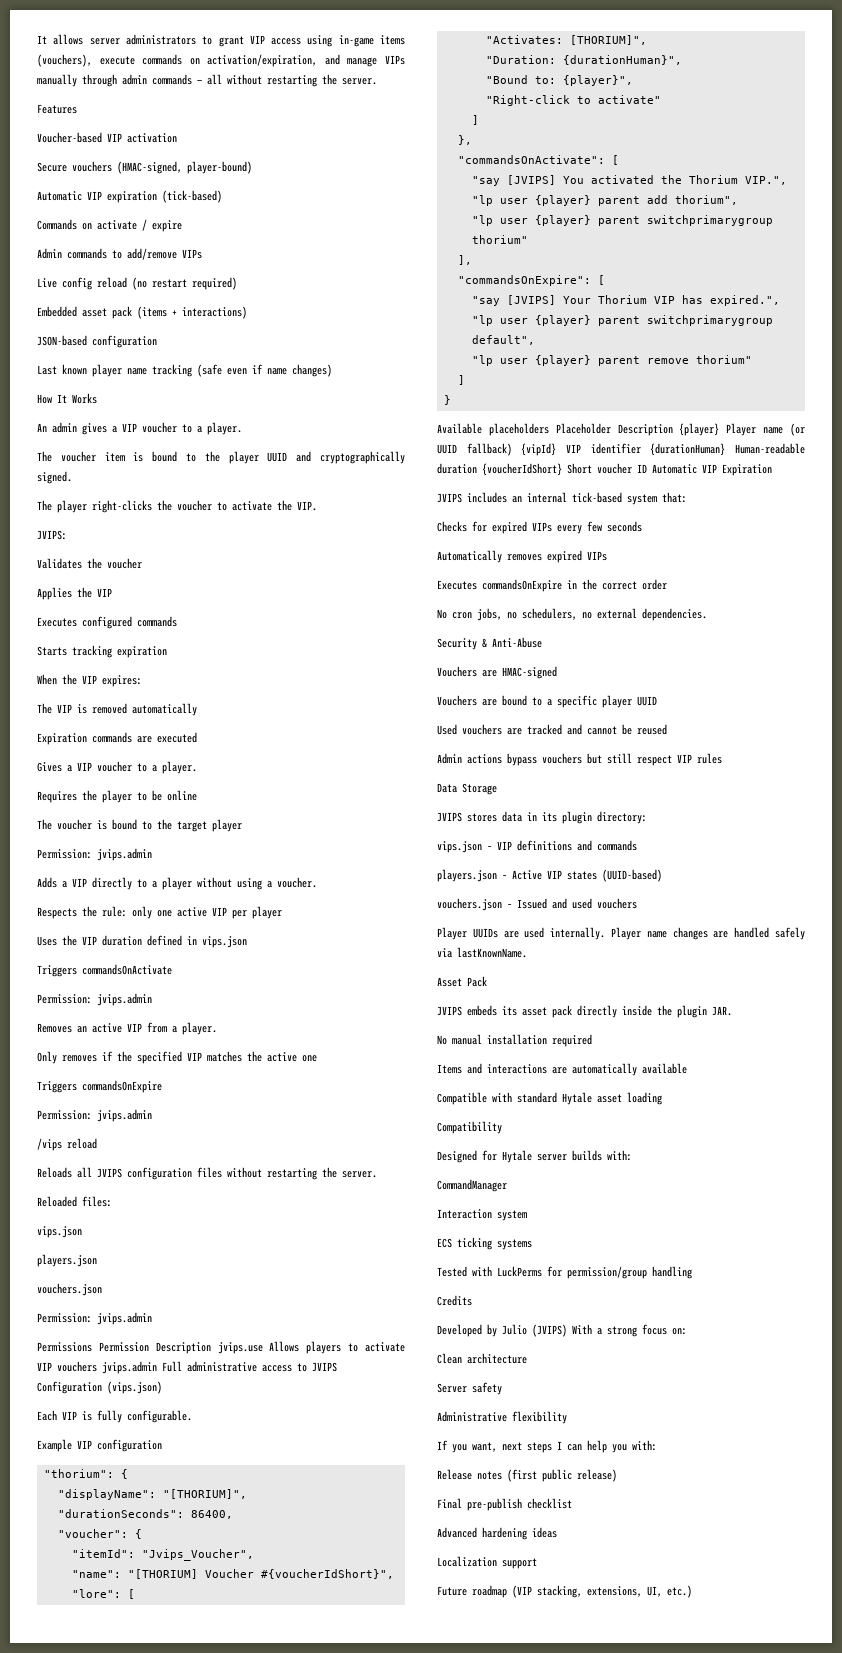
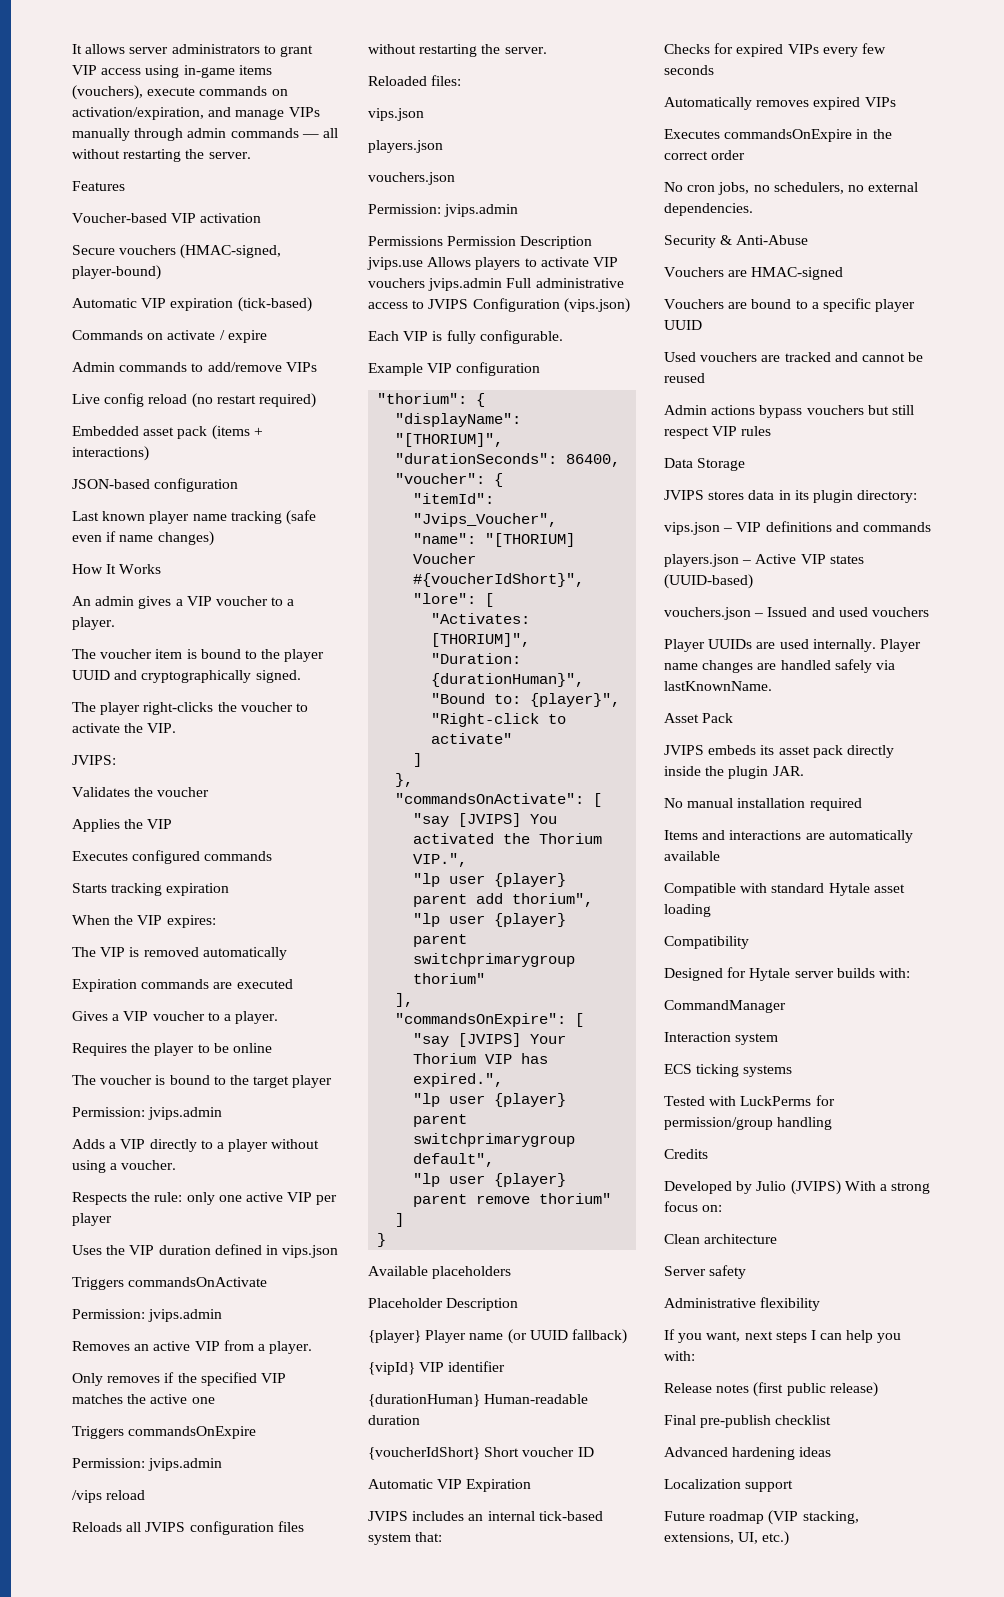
- Available placeholders Placeholder Description {player} Player name (or UUID fallback) {vipId} VIP identifier {durationHuman} Human-readable duration {voucherIdShort} Short voucher ID Automatic VIP Expiration
+ Available placeholders
+ Placeholder Description
+ {player} Player name (or UUID fallback)
+ {vipId} VIP identifier
+ {durationHuman} Human-readable duration
+ {voucherIdShort} Short voucher ID
+ Automatic VIP Expiration

